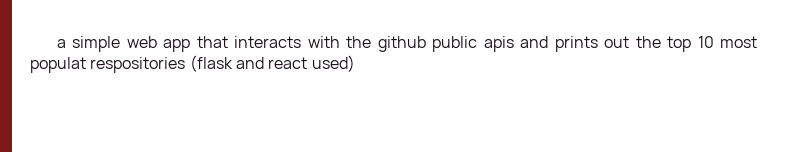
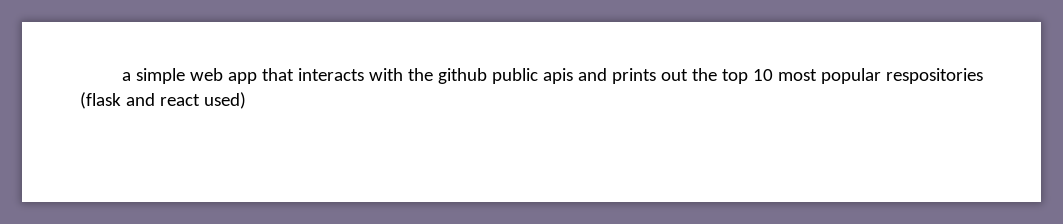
- a simple web app that interacts with the github public apis and prints out the top 10 most populat respositories (flask and react used)
+ a simple web app that interacts with the github public apis and prints out the top 10 most popular respositories (flask and react used)

